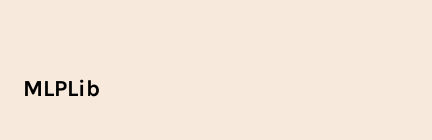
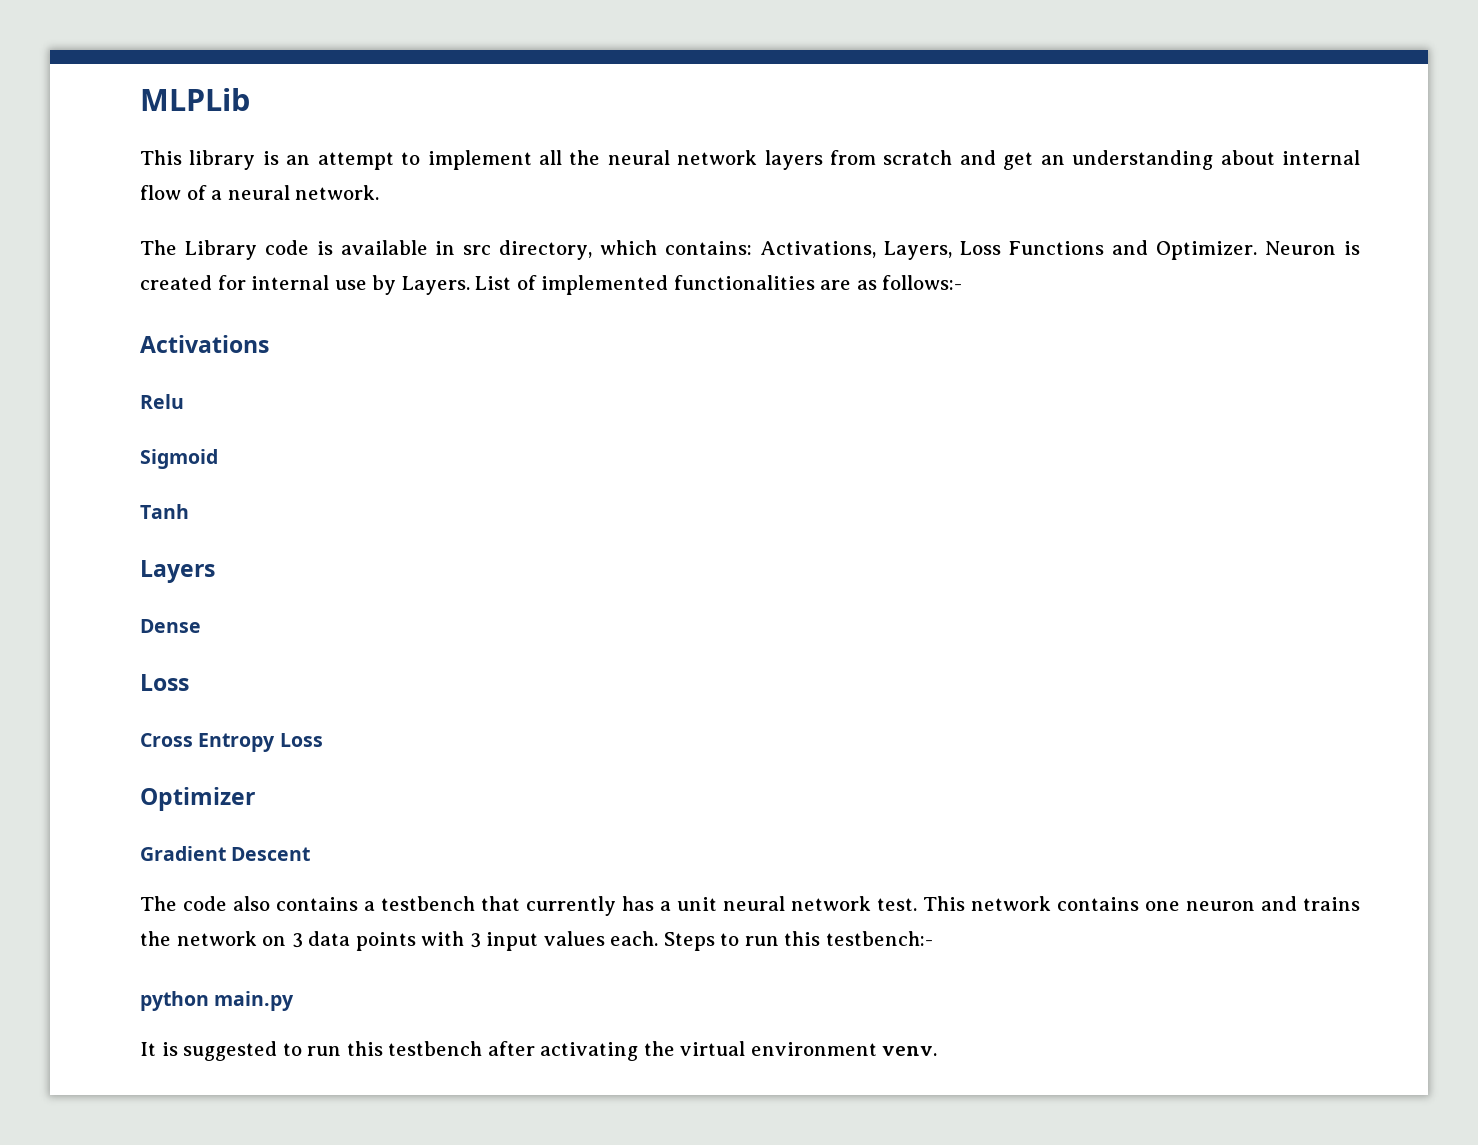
+ This library is an attempt to implement all the neural network layers from scratch and get an understanding about internal flow of a neural network.
+ The Library code is available in src directory, which contains: Activations, Layers, Loss Functions and Optimizer. Neuron is created for internal use by Layers. List of implemented functionalities are as follows:-
+ Activations
+ Relu
+ Sigmoid
+ Tanh
+ Layers
+ Dense
+ Loss
+ Cross Entropy Loss
+ Optimizer
+ Gradient Descent
+ The code also contains a testbench that currently has a unit neural network test. This network contains one neuron and trains the network on 3 data points with 3 input values each. Steps to run this testbench:-
+ python main.py
+ It is suggested to run this testbench after activating the virtual environment venv.

